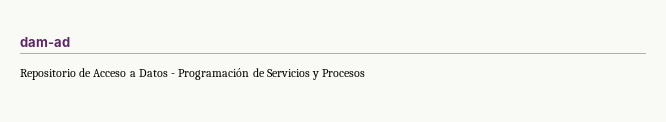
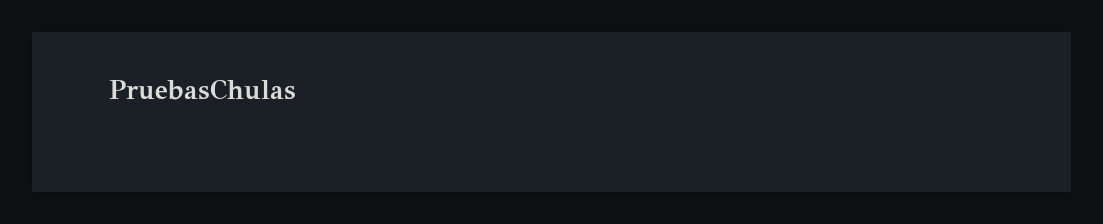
- dam-ad
- Repositorio de Acceso a Datos - Programación de Servicios y Procesos
+ PruebasChulas

